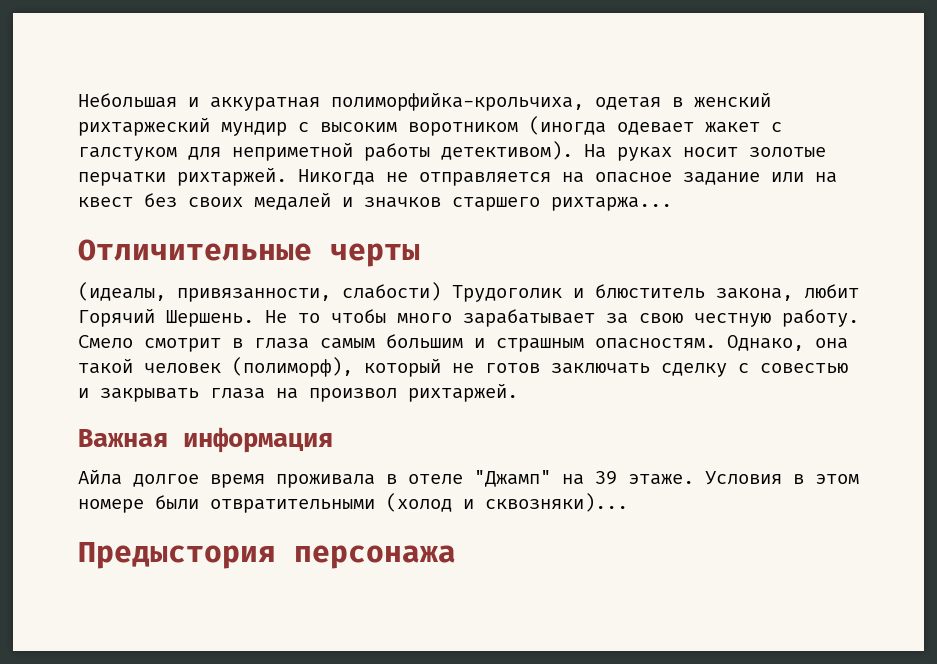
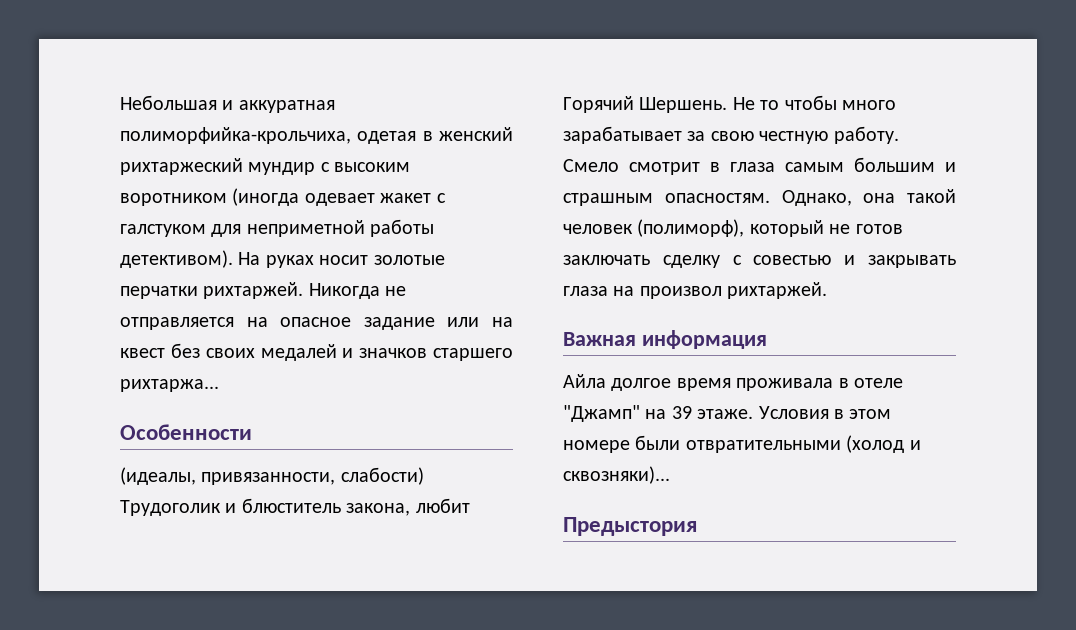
- Отличительные черты
+ Особенности
- Предыстория персонажа
+ Предыстория

